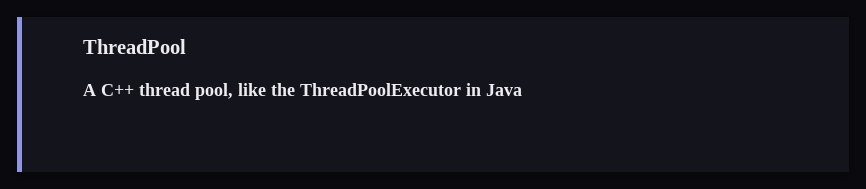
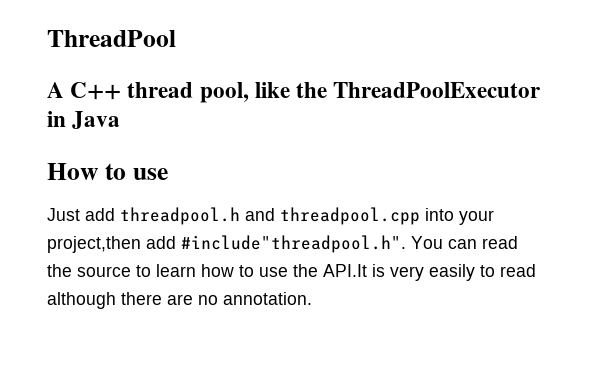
+ How to use
+ Just add threadpool.h and threadpool.cpp into your project,then add #include"threadpool.h". You can read the source to learn how to use the API.It is very easily to read although there are no annotation.

